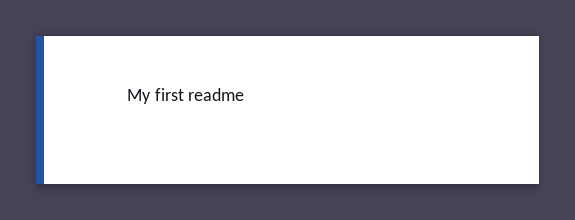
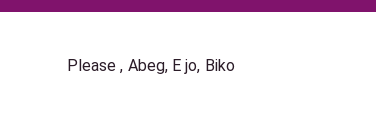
- My first readme
+ Please , Abeg, E jo, Biko

